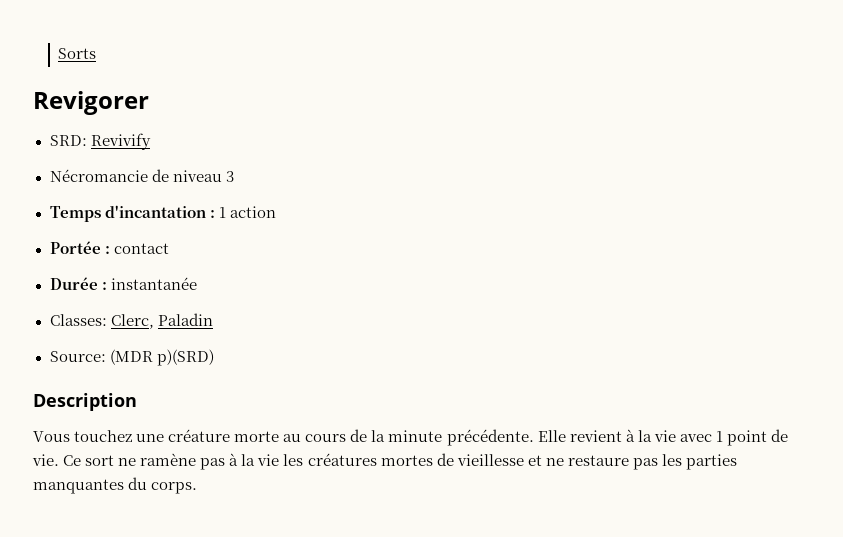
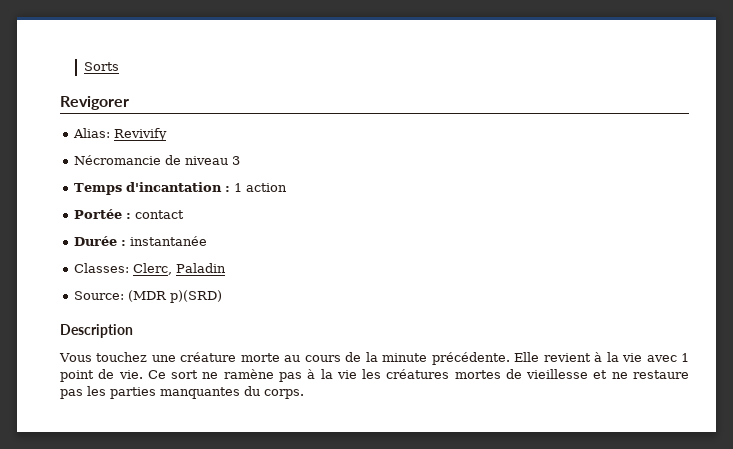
- SRD: Revivify
+ Alias: Revivify

